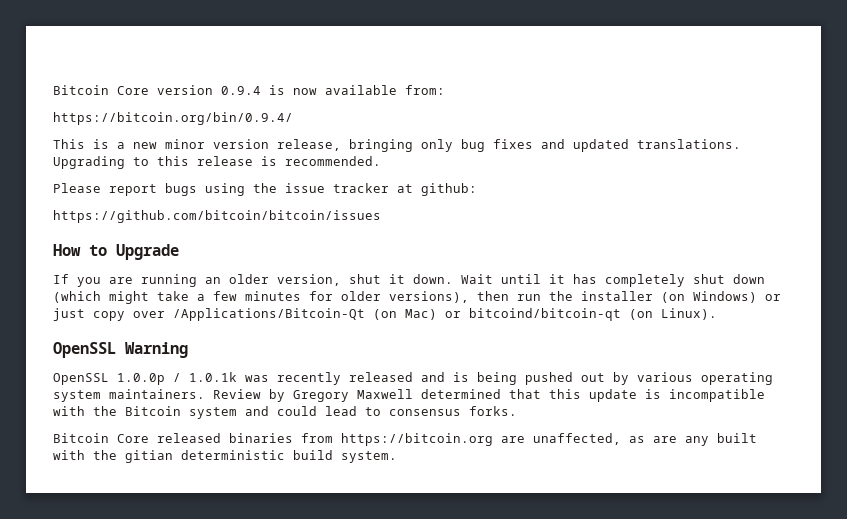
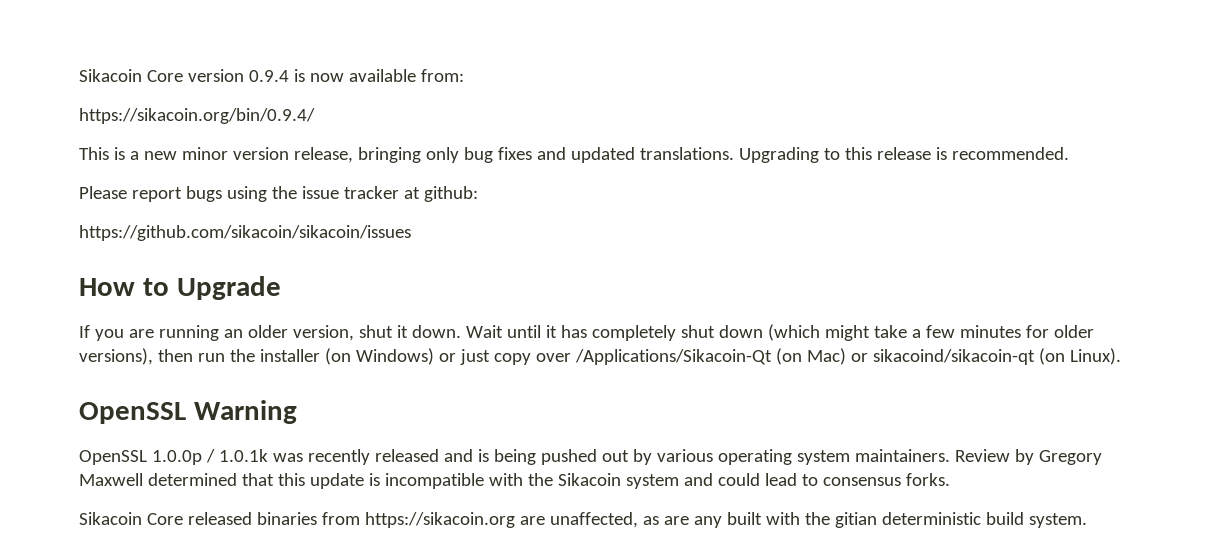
- Bitcoin Core version 0.9.4 is now available from:
+ Sikacoin Core version 0.9.4 is now available from:
- https://bitcoin.org/bin/0.9.4/
+ https://sikacoin.org/bin/0.9.4/
- https://github.com/bitcoin/bitcoin/issues
+ https://github.com/sikacoin/sikacoin/issues
- Wait until it has completely shut down (which might take a few minutes for older versions), then run the installer (on Windows) or just copy over /Applications/Bitcoin-Qt (on Mac) or bitcoind/bitcoin-qt (on Linux).
+ Wait until it has completely shut down (which might take a few minutes for older versions), then run the installer (on Windows) or just copy over /Applications/Sikacoin-Qt (on Mac) or sikacoind/sikacoin-qt (on Linux).
- Review by Gregory Maxwell determined that this update is incompatible with the Bitcoin system and could lead to consensus forks.
+ Review by Gregory Maxwell determined that this update is incompatible with the Sikacoin system and could lead to consensus forks.
- Bitcoin Core released binaries from https://bitcoin.org are unaffected, as are any built with the gitian deterministic build system.
+ Sikacoin Core released binaries from https://sikacoin.org are unaffected, as are any built with the gitian deterministic build system.

